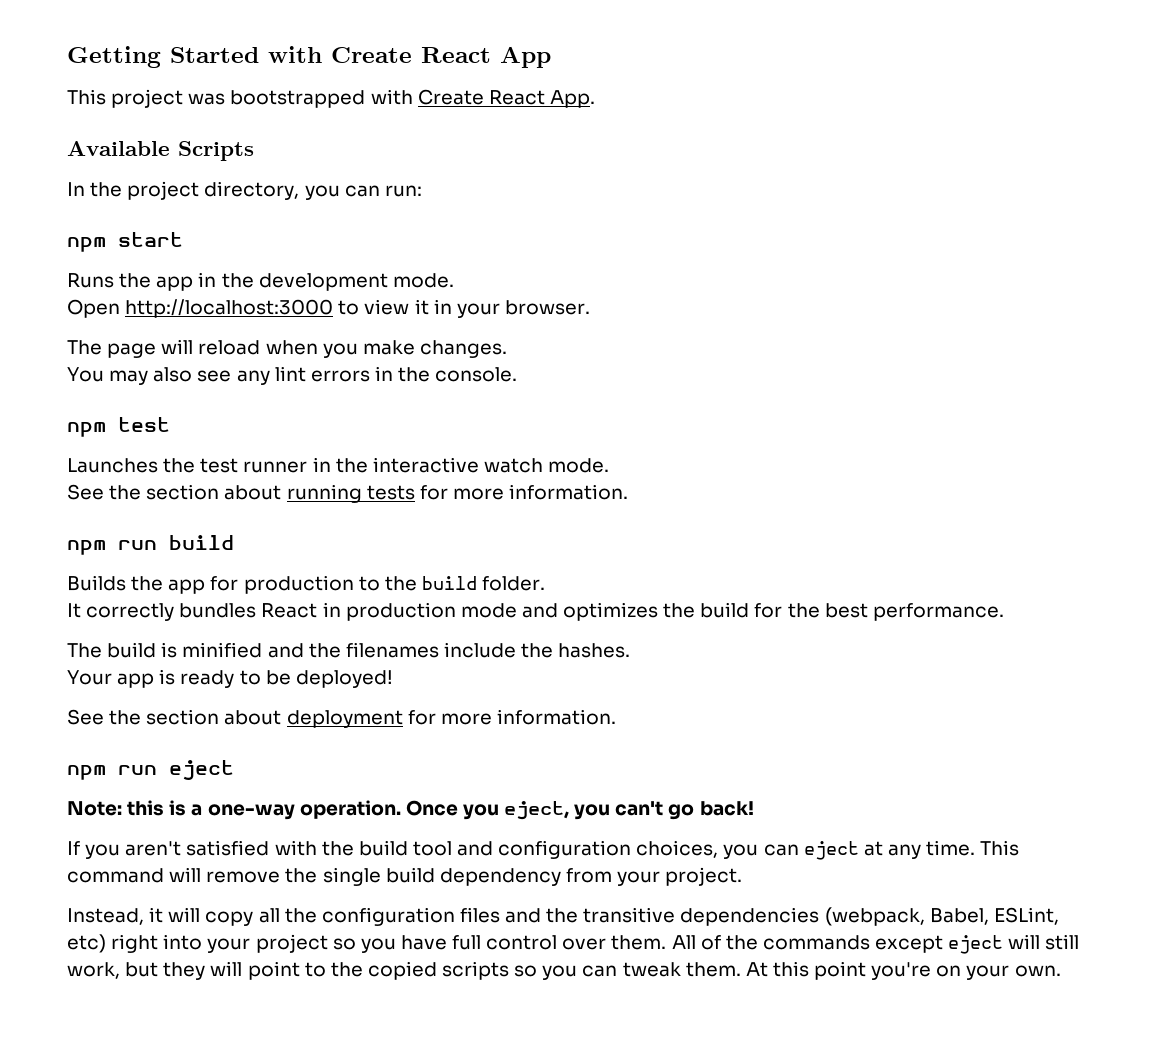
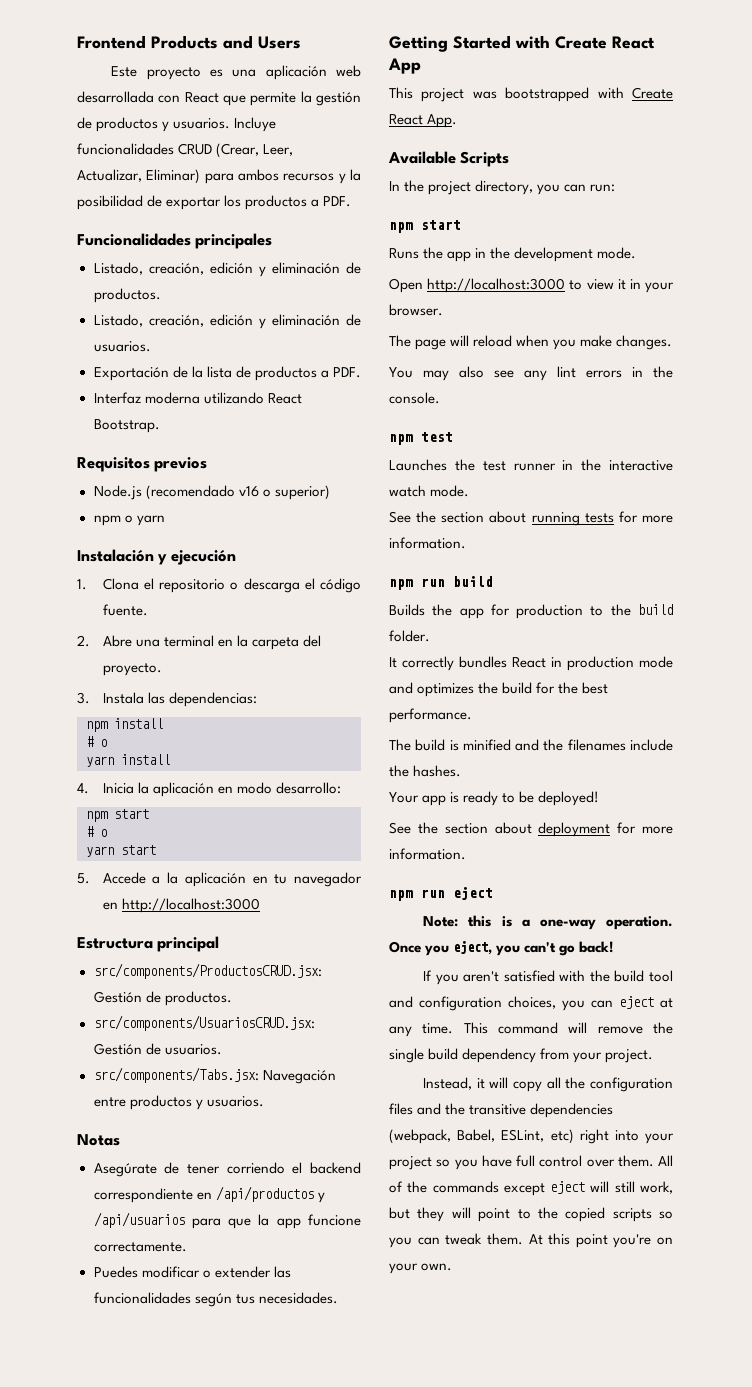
+ Frontend Products and Users
+ Este proyecto es una aplicación web desarrollada con React que permite la gestión de productos y usuarios. Incluye funcionalidades CRUD (Crear, Leer, Actualizar, Eliminar) para ambos recursos y la posibilidad de exportar los productos a PDF.
+ Funcionalidades principales
+ Listado, creación, edición y eliminación de productos.
+ Listado, creación, edición y eliminación de usuarios.
+ Exportación de la lista de productos a PDF.
+ Interfaz moderna utilizando React Bootstrap.
+ Requisitos previos
+ Node.js (recomendado v16 o superior)
+ npm o yarn
+ Instalación y ejecución
+ 1. Clona el repositorio o descarga el código fuente.
+ 2. Abre una terminal en la carpeta del proyecto.
+ 3. Instala las dependencias:
+ npm install
+ # o
+ yarn install
+ 4. Inicia la aplicación en modo desarrollo:
+ npm start
+ # o
+ yarn start
+ 5. Accede a la aplicación en tu navegador en http://localhost:3000
+ Estructura principal
+ src/components/ProductosCRUD.jsx: Gestión de productos.
+ src/components/UsuariosCRUD.jsx: Gestión de usuarios.
+ src/components/Tabs.jsx: Navegación entre productos y usuarios.
+ Notas
+ Asegúrate de tener corriendo el backend correspondiente en /api/productos y /api/usuarios para que la app funcione correctamente.
+ Puedes modificar o extender las funcionalidades según tus necesidades.

